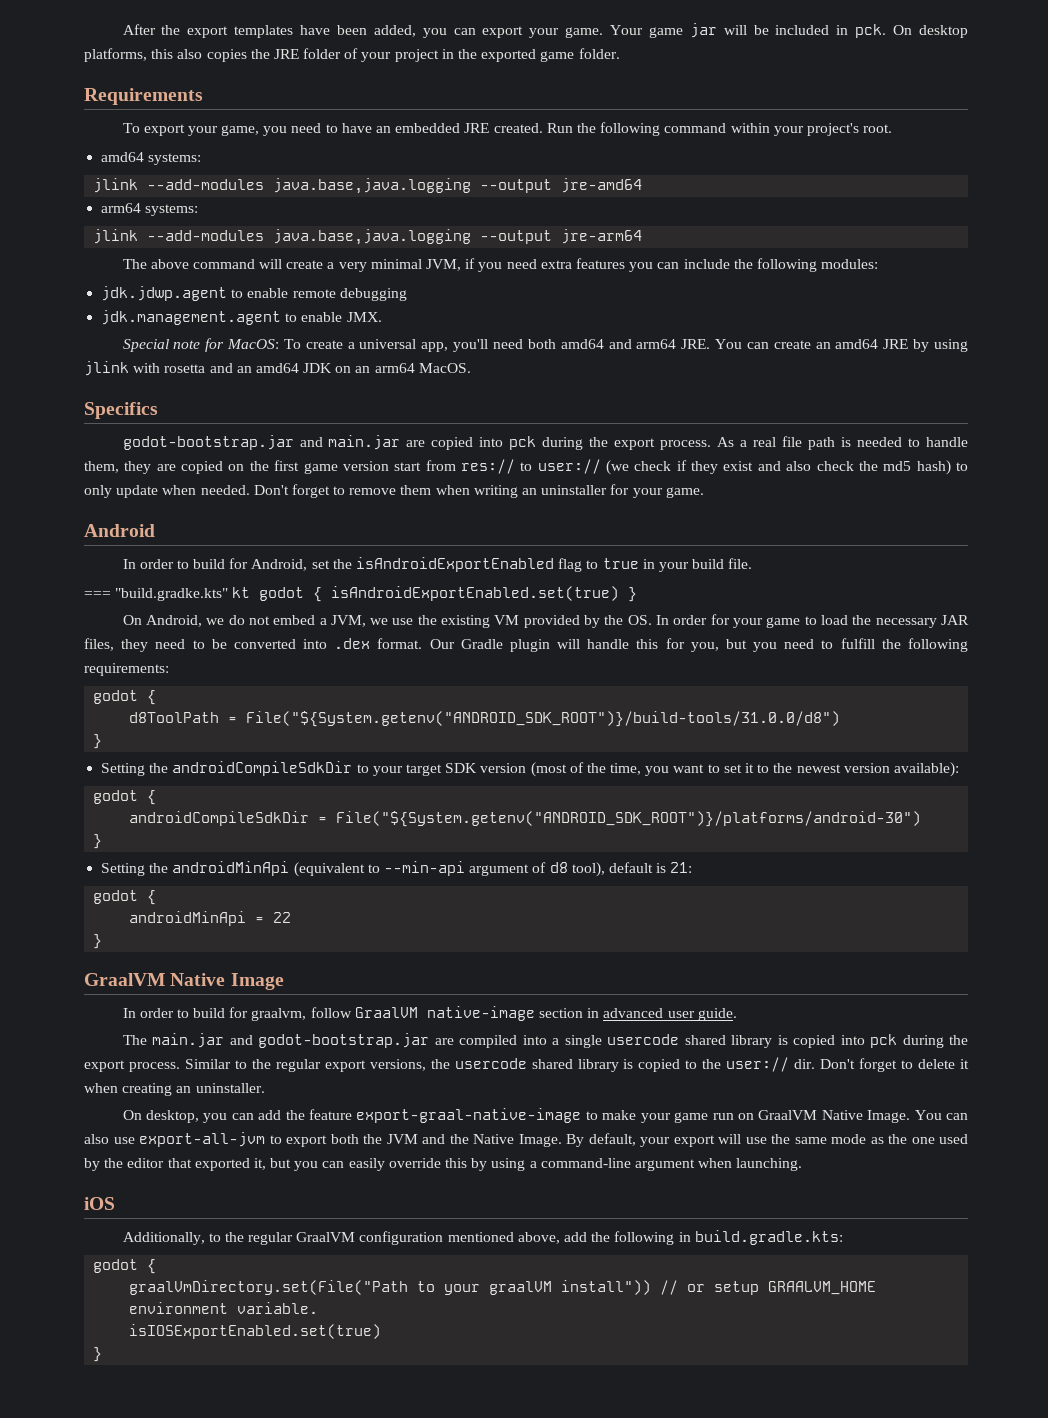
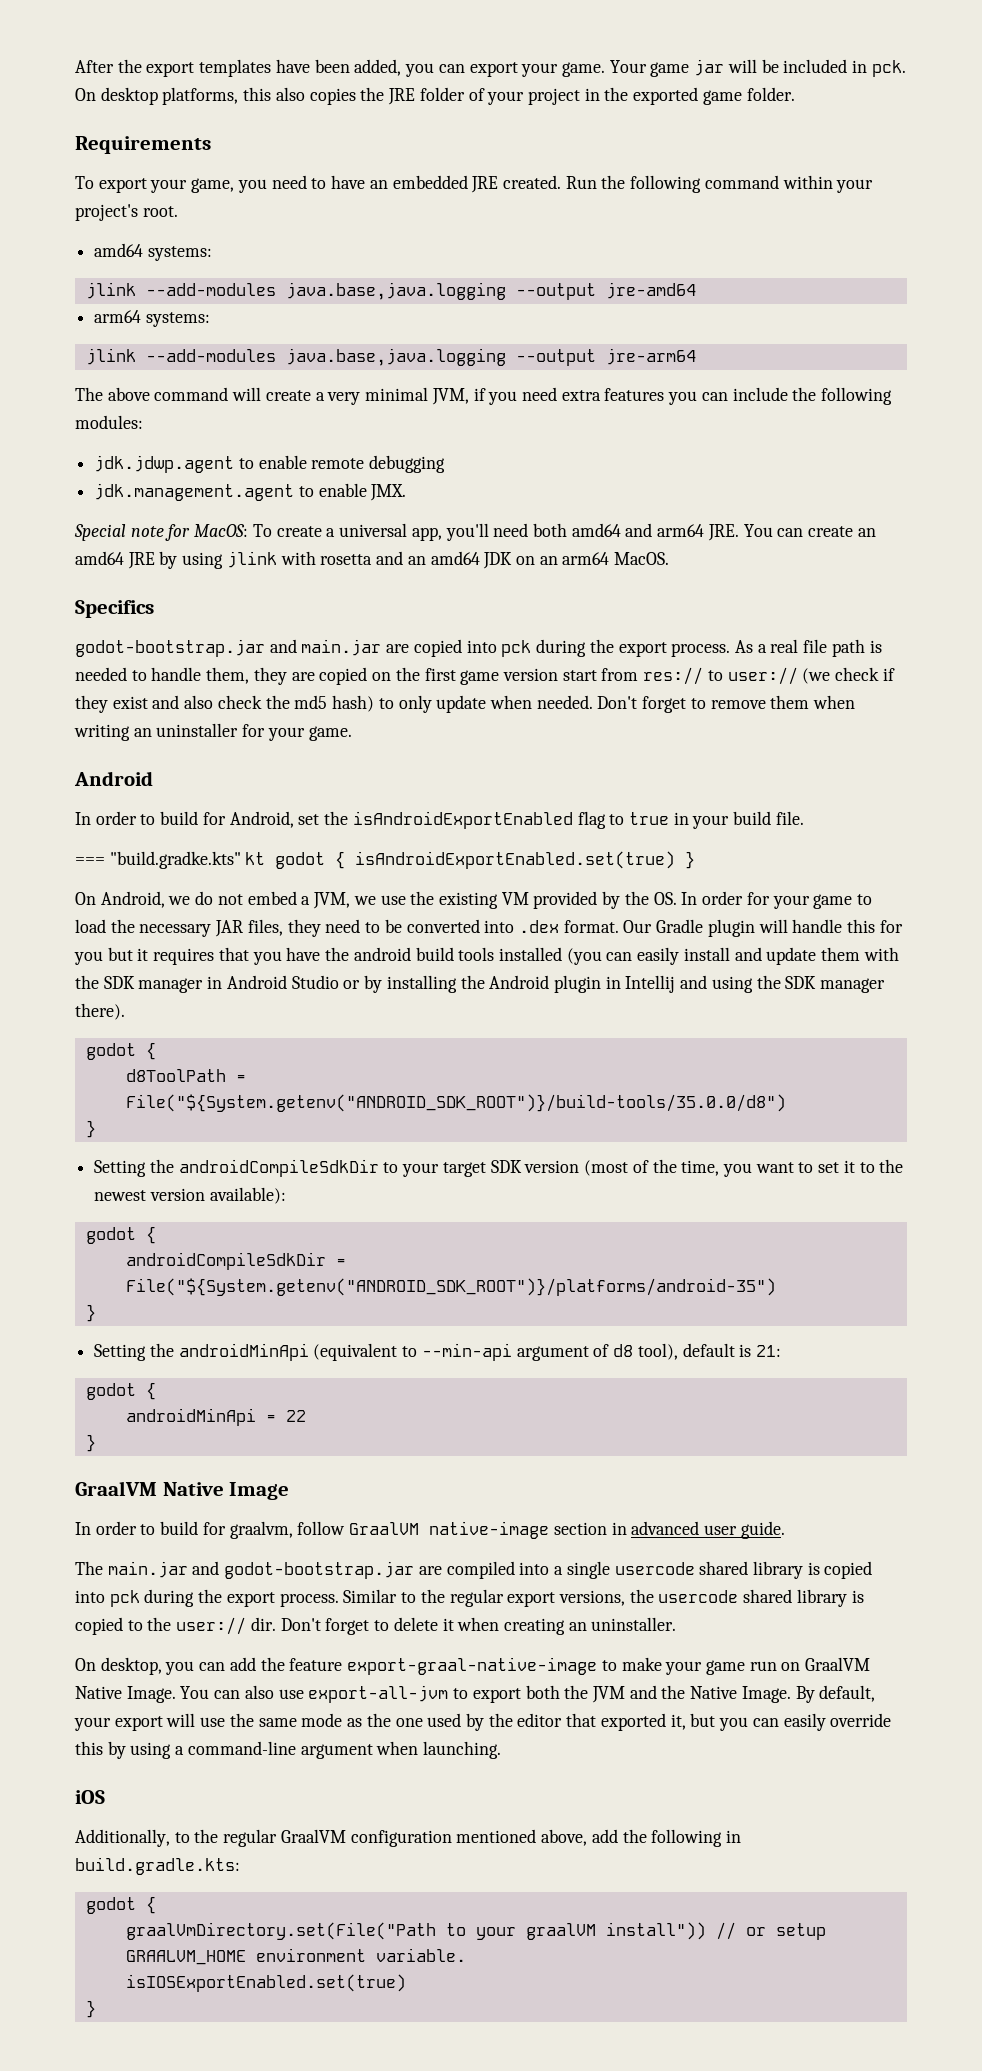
- Our Gradle plugin will handle this for you, but you need to fulfill the following requirements:
+ Our Gradle plugin will handle this for you but it requires that you have the android build tools installed (you can easily install and update them with the SDK manager in Android Studio or by installing the Android plugin in Intellij and using the SDK manager there).
- d8ToolPath = File("${System.getenv("ANDROID_SDK_ROOT")}/build-tools/31.0.0/d8")
+ d8ToolPath = File("${System.getenv("ANDROID_SDK_ROOT")}/build-tools/35.0.0/d8")
- androidCompileSdkDir = File("${System.getenv("ANDROID_SDK_ROOT")}/platforms/android-30")
+ androidCompileSdkDir = File("${System.getenv("ANDROID_SDK_ROOT")}/platforms/android-35")

